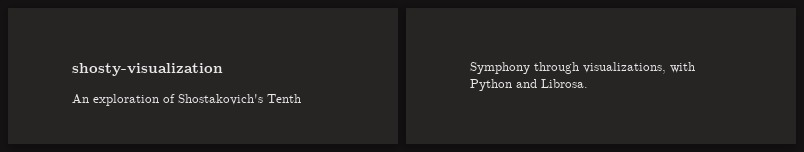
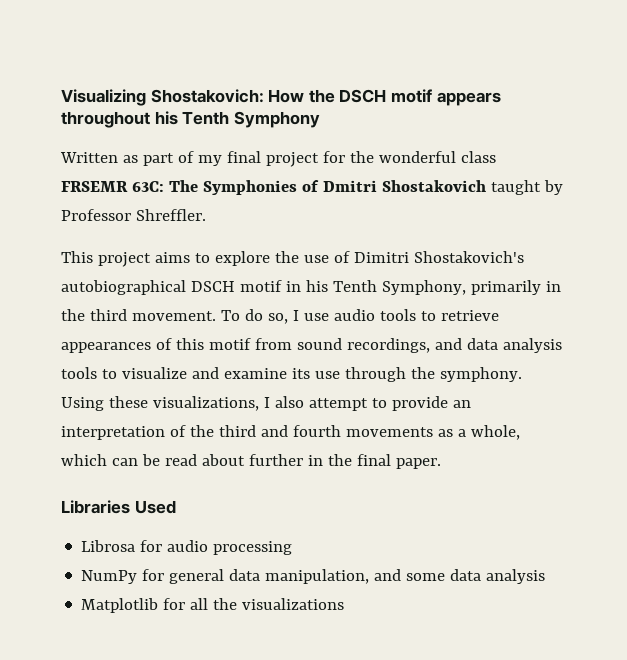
- shosty-visualization
- An exploration of Shostakovich's Tenth Symphony through visualizations, with Python and Librosa.
+ Visualizing Shostakovich: How the DSCH motif appears throughout his Tenth Symphony
+ Written as part of my final project for the wonderful class FRSEMR 63C: The Symphonies of Dmitri Shostakovich taught by Professor Shreffler.
+ This project aims to explore the use of Dimitri Shostakovich's autobiographical DSCH motif in his Tenth Symphony, primarily in the third movement. To do so, I use audio tools to retrieve appearances of this motif from sound recordings, and data analysis tools to visualize and examine its use through the symphony. Using these visualizations, I also attempt to provide an interpretation of the third and fourth movements as a whole, which can be read about further in the final paper.
+ Libraries Used
+ Librosa for audio processing
+ NumPy for general data manipulation, and some data analysis
+ Matplotlib for all the visualizations

